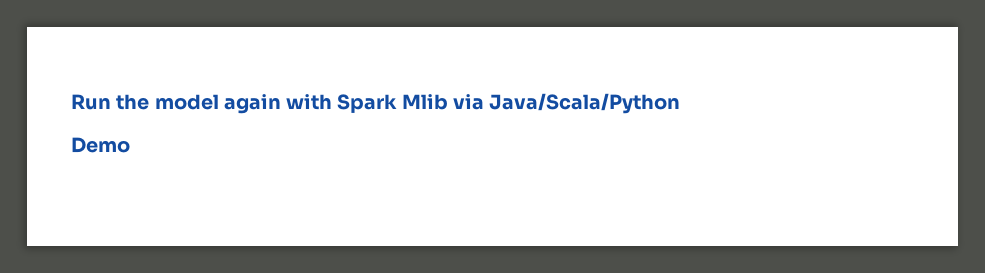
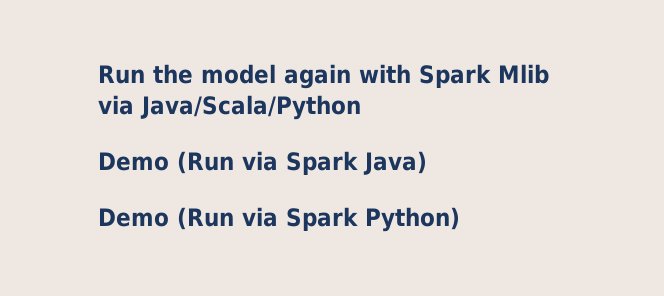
- Demo
+ Demo (Run via Spark Java)
+ Demo (Run via Spark Python)

